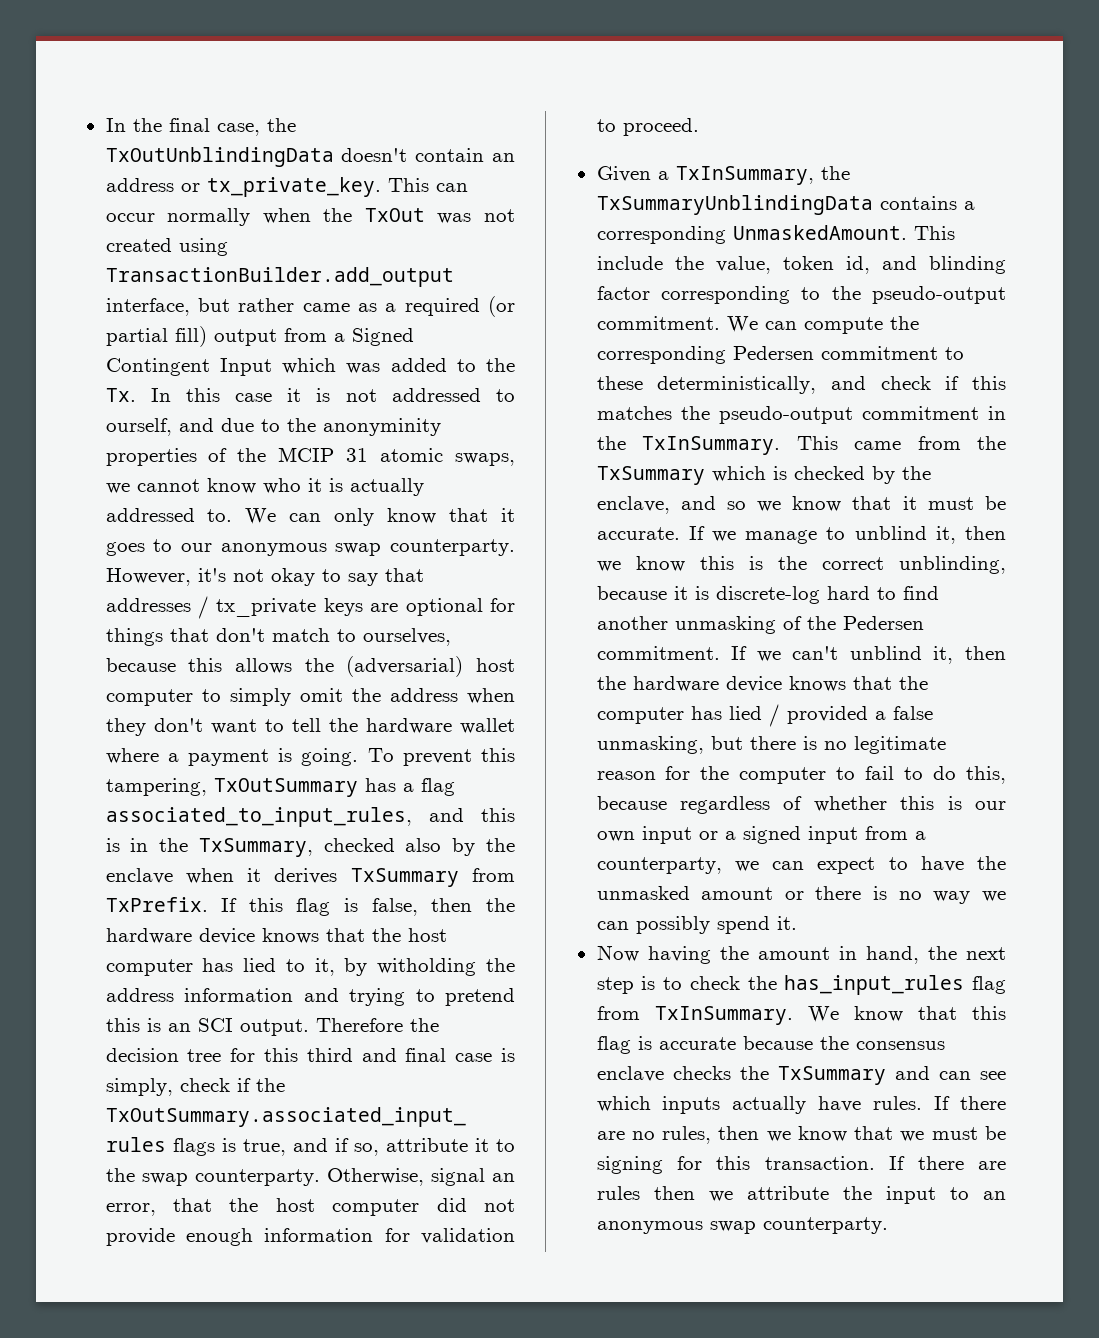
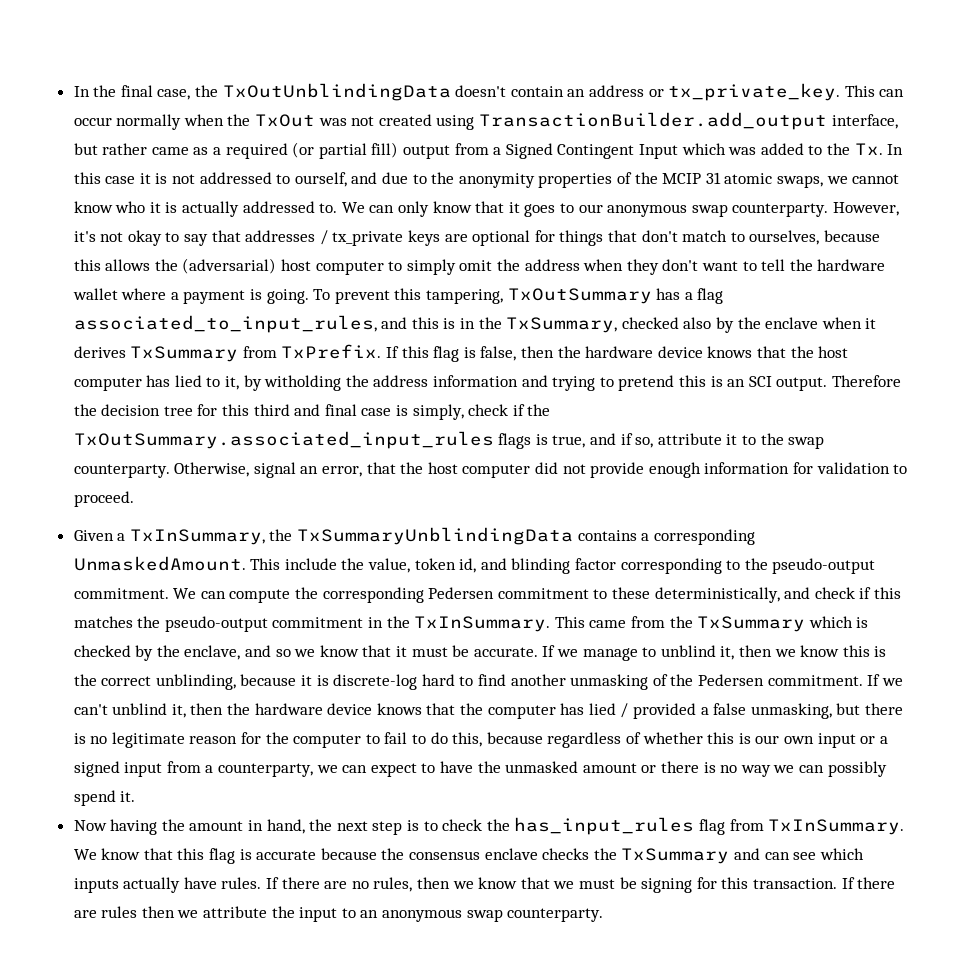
- This can occur normally when the TxOut was not created using TransactionBuilder.add_output interface, but rather came as a required (or partial fill) output from a Signed Contingent Input which was added to the Tx. In this case it is not addressed to ourself, and due to the anonyminity properties of the MCIP 31 atomic swaps, we cannot know who it is actually addressed to.
+ This can occur normally when the TxOut was not created using TransactionBuilder.add_output interface, but rather came as a required (or partial fill) output from a Signed Contingent Input which was added to the Tx. In this case it is not addressed to ourself, and due to the anonymity properties of the MCIP 31 atomic swaps, we cannot know who it is actually addressed to.

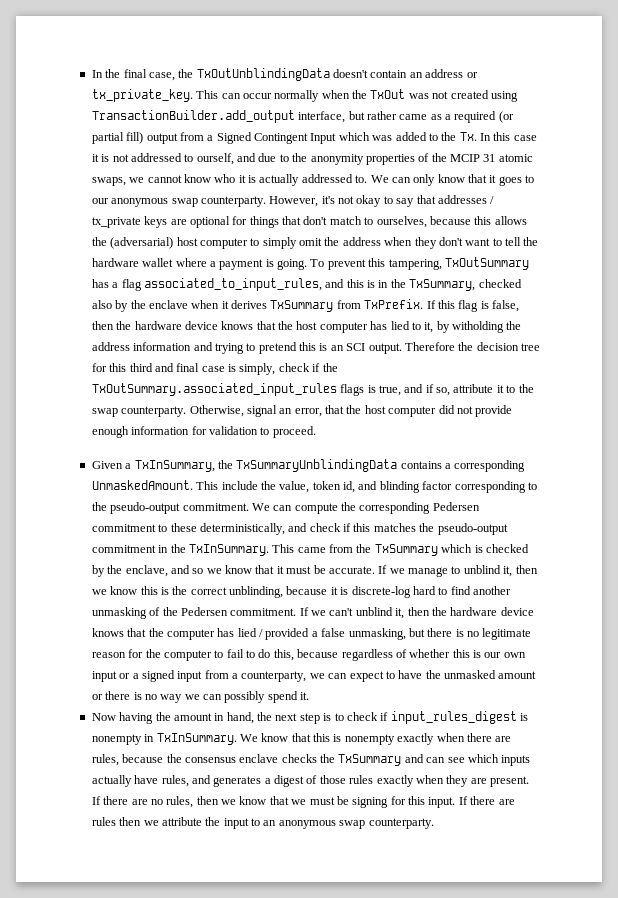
- Now having the amount in hand, the next step is to check the has_input_rules flag from TxInSummary.
+ Now having the amount in hand, the next step is to check if input_rules_digest is nonempty in TxInSummary.
- We know that this flag is accurate because the consensus enclave checks the TxSummary and can see which inputs actually have rules.
+ We know that this is nonempty exactly when there are rules, because the consensus enclave checks the TxSummary and can see which inputs actually have rules, and generates a digest of those rules exactly when they are present.
- If there are no rules, then we know that we must be signing for this transaction.
+ If there are no rules, then we know that we must be signing for this input.

